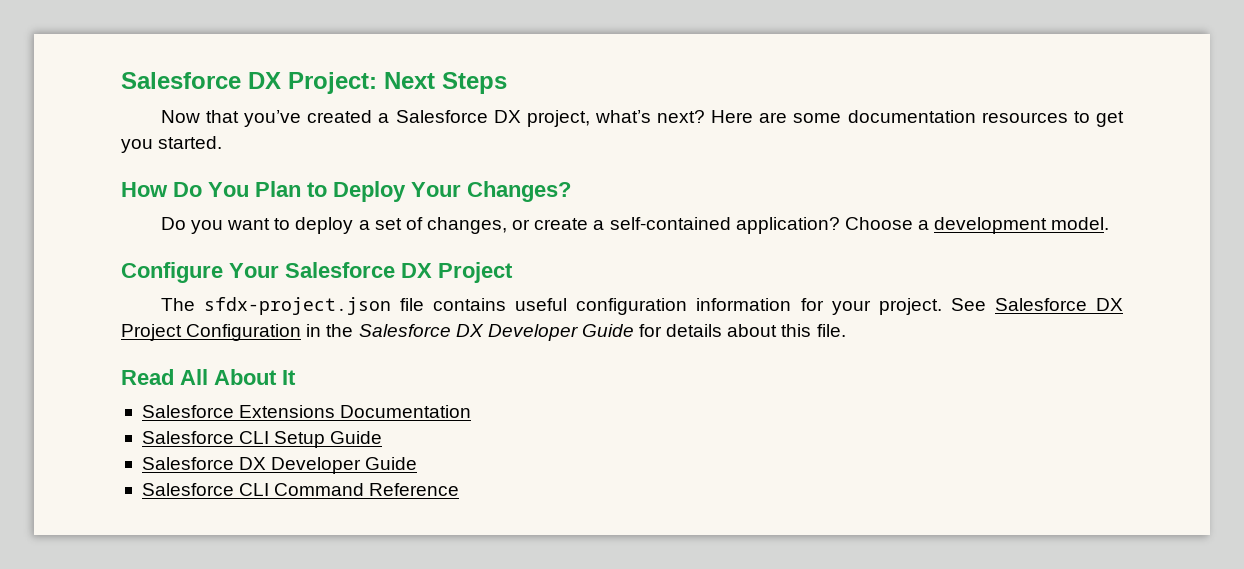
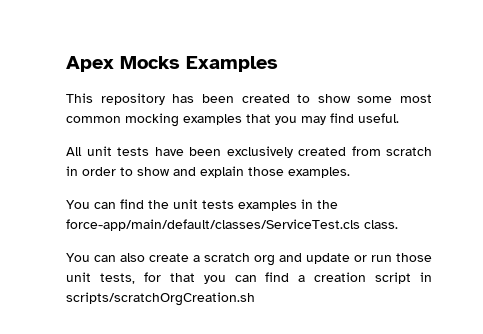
- Salesforce DX Project: Next Steps
- Now that you’ve created a Salesforce DX project, what’s next? Here are some documentation resources to get you started.
- How Do You Plan to Deploy Your Changes?
- Do you want to deploy a set of changes, or create a self-contained application? Choose a development model.
- Configure Your Salesforce DX Project
- The sfdx-project.json file contains useful configuration information for your project. See Salesforce DX Project Configuration in the Salesforce DX Developer Guide for details about this file.
- Read All About It
- Salesforce Extensions Documentation
- Salesforce CLI Setup Guide
- Salesforce DX Developer Guide
- Salesforce CLI Command Reference
+ Apex Mocks Examples
+ This repository has been created to show some most common mocking examples that you may find useful.
+ All unit tests have been exclusively created from scratch in order to show and explain those examples.
+ You can find the unit tests examples in the force-app/main/default/classes/ServiceTest.cls class.
+ You can also create a scratch org and update or run those unit tests, for that you can find a creation script in scripts/scratchOrgCreation.sh

